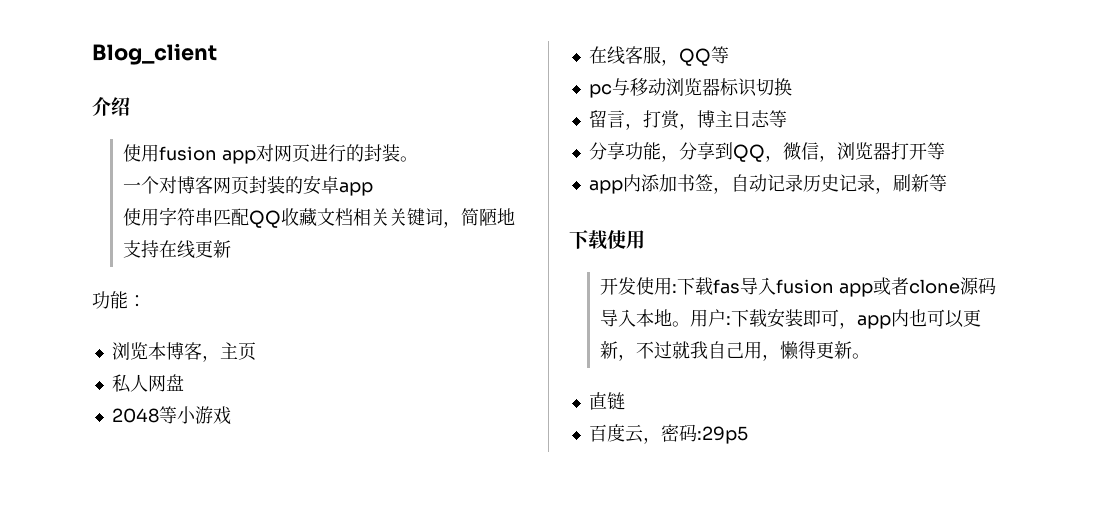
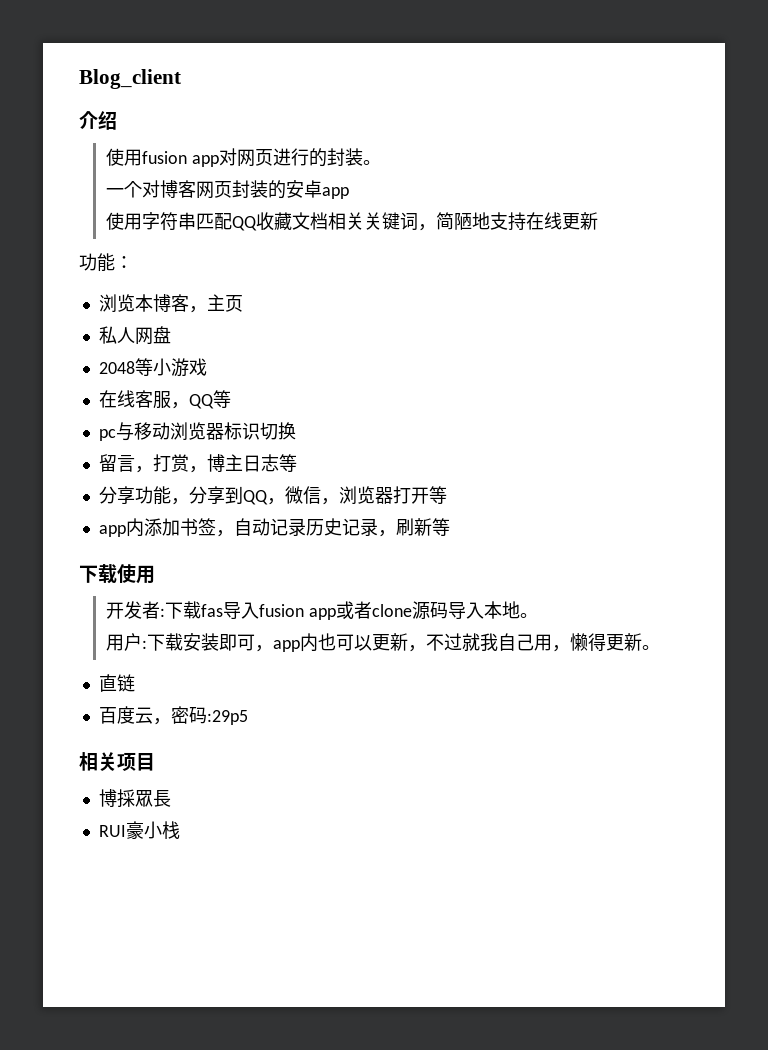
- 开发使用:下载fas导入fusion app或者clone源码导入本地。用户:下载安装即可，app内也可以更新，不过就我自己用，懒得更新。
+ 开发者:下载fas导入fusion app或者clone源码导入本地。
+ 用户:下载安装即可，app内也可以更新，不过就我自己用，懒得更新。
+ 相关项目
+ 博採眾長
+ RUI豪小栈

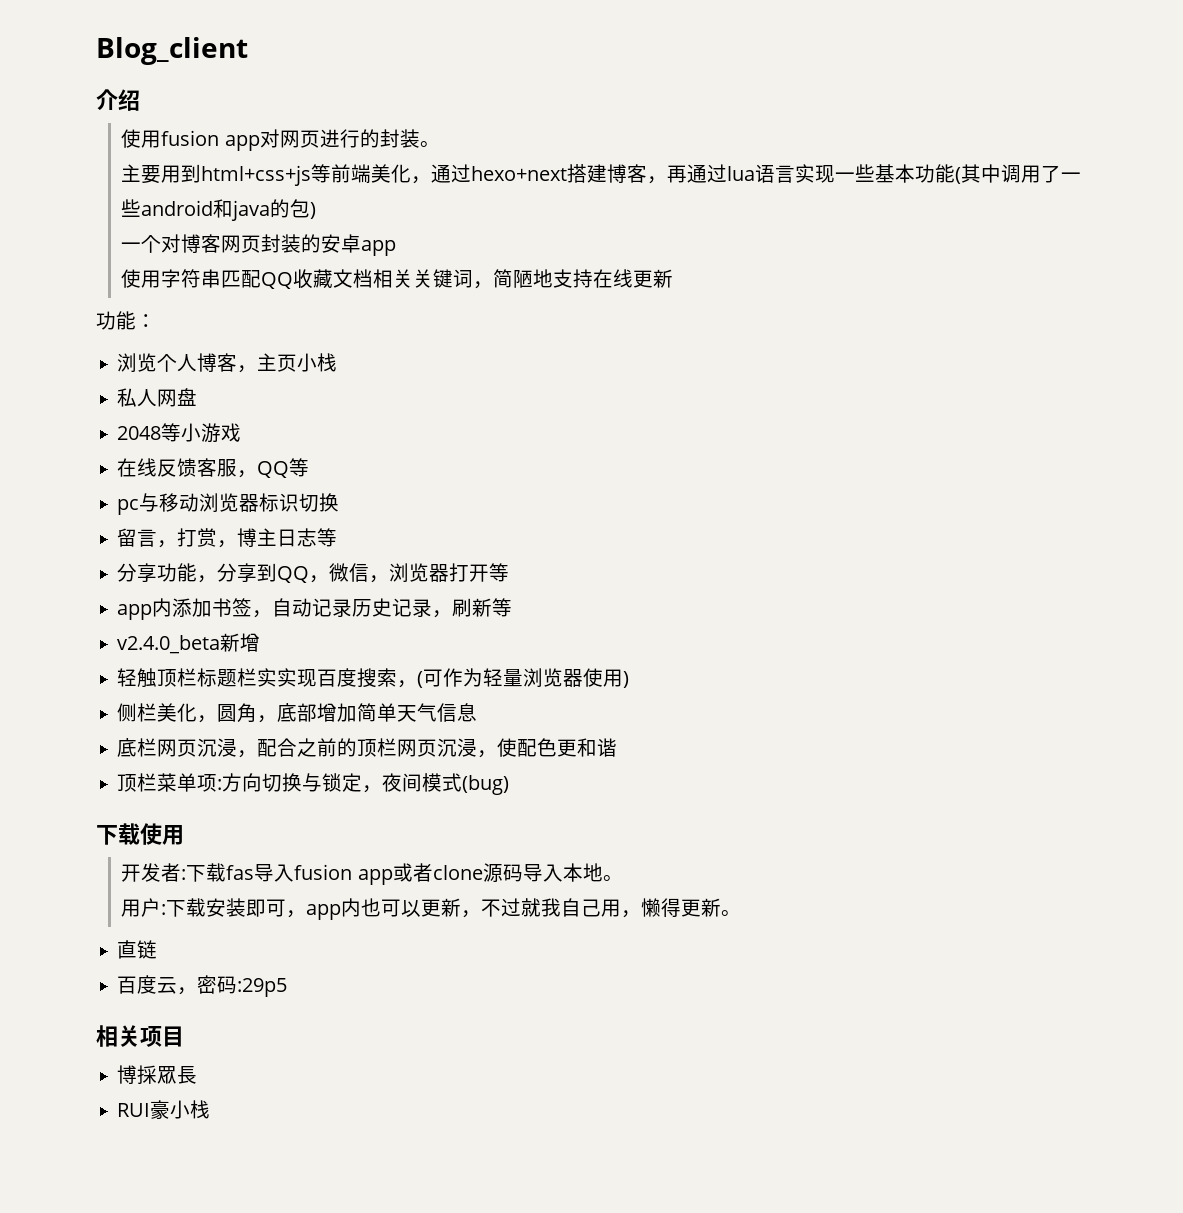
+ 主要用到html+css+js等前端美化，通过hexo+next搭建博客，再通过lua语言实现一些基本功能(其中调用了一些android和java的包)
- 浏览本博客，主页
+ 浏览个人博客，主页小栈
- 在线客服，QQ等
+ 在线反馈客服，QQ等
+ v2.4.0_beta新增
+ 轻触顶栏标题栏实实现百度搜索，(可作为轻量浏览器使用)
+ 侧栏美化，圆角，底部增加简单天气信息
+ 底栏网页沉浸，配合之前的顶栏网页沉浸，使配色更和谐
+ 顶栏菜单项:方向切换与锁定，夜间模式(bug)

